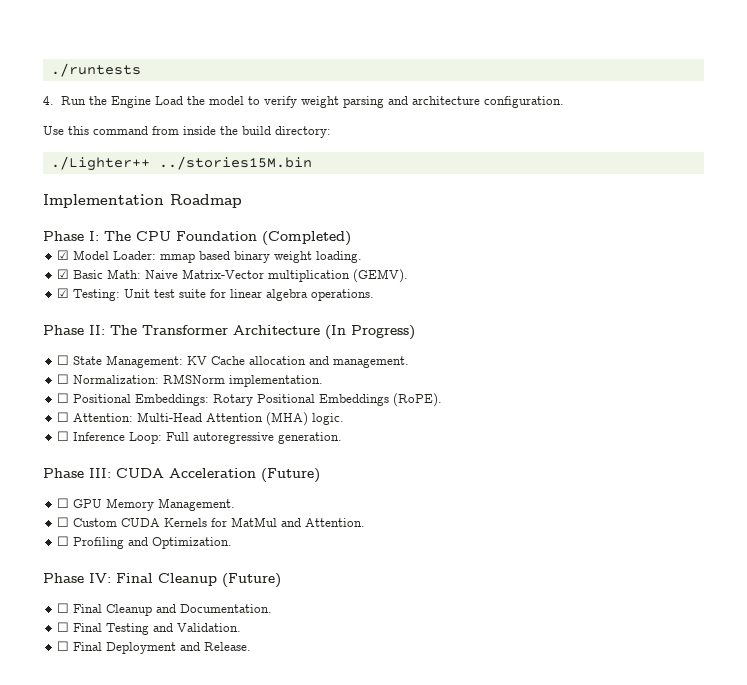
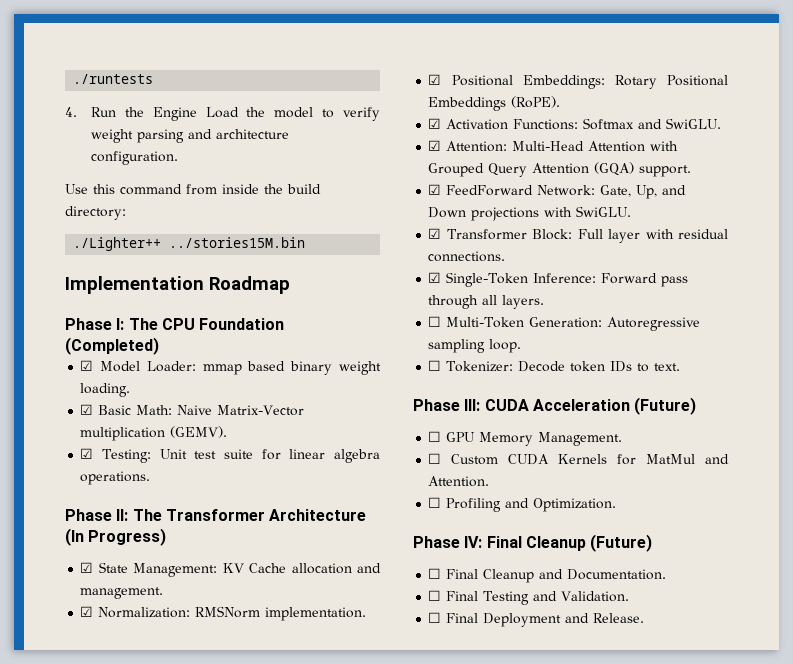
- ☐ State Management: KV Cache allocation and management.
+ ☑ State Management: KV Cache allocation and management.
- ☐ Normalization: RMSNorm implementation.
+ ☑ Normalization: RMSNorm implementation.
- ☐ Positional Embeddings: Rotary Positional Embeddings (RoPE).
+ ☑ Positional Embeddings: Rotary Positional Embeddings (RoPE).
- ☐ Attention: Multi-Head Attention (MHA) logic.
- ☐ Inference Loop: Full autoregressive generation.
+ ☑ Activation Functions: Softmax and SwiGLU.
+ ☑ Attention: Multi-Head Attention with Grouped Query Attention (GQA) support.
+ ☑ FeedForward Network: Gate, Up, and Down projections with SwiGLU.
+ ☑ Transformer Block: Full layer with residual connections.
+ ☑ Single-Token Inference: Forward pass through all layers.
+ ☐ Multi-Token Generation: Autoregressive sampling loop.
+ ☐ Tokenizer: Decode token IDs to text.

